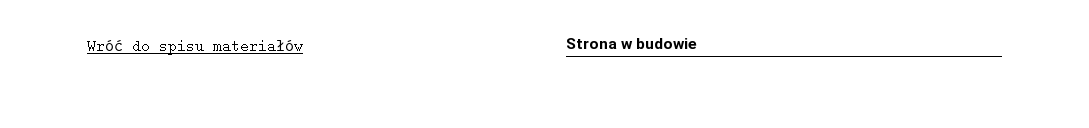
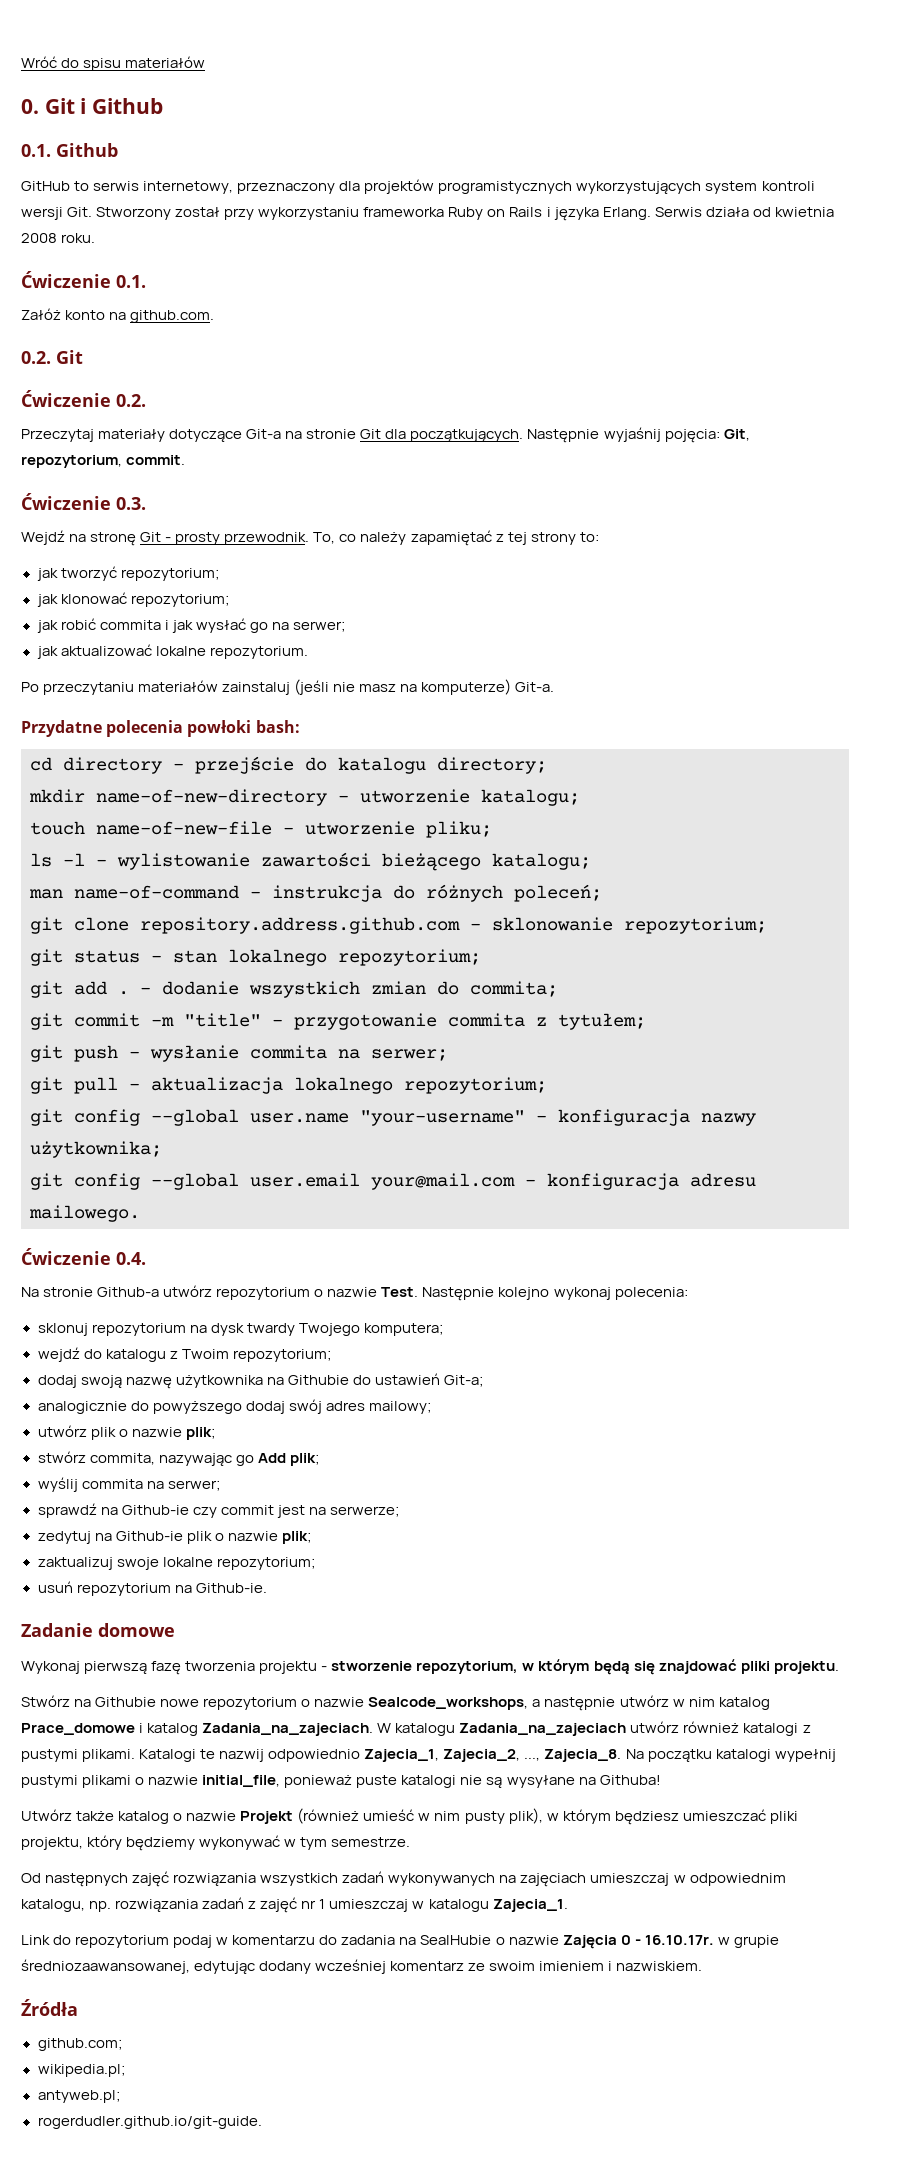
- Strona w budowie
+ 0. Git i Github
+ 0.1. Github
+ GitHub to serwis internetowy, przeznaczony dla projektów programistycznych wykorzystujących system kontroli wersji Git. Stworzony został przy wykorzystaniu frameworka Ruby on Rails i języka Erlang. Serwis działa od kwietnia 2008 roku.
+ Ćwiczenie 0.1.
+ Załóż konto na github.com.
+ 0.2. Git
+ Ćwiczenie 0.2.
+ Przeczytaj materiały dotyczące Git-a na stronie Git dla początkujących. Następnie wyjaśnij pojęcia: Git, repozytorium, commit.
+ Ćwiczenie 0.3.
+ Wejdź na stronę Git - prosty przewodnik. To, co należy zapamiętać z tej strony to:
+ jak tworzyć repozytorium;
+ jak klonować repozytorium;
+ jak robić commita i jak wysłać go na serwer;
+ jak aktualizować lokalne repozytorium.
+ Po przeczytaniu materiałów zainstaluj (jeśli nie masz na komputerze) Git-a.
+ Przydatne polecenia powłoki bash:
+ cd directory - przejście do katalogu directory;
+ mkdir name-of-new-directory - utworzenie katalogu;
+ touch name-of-new-file - utworzenie pliku;
+ ls -l - wylistowanie zawartości bieżącego katalogu;
+ man name-of-command - instrukcja do różnych poleceń;
+ git clone repository.address.github.com - sklonowanie repozytorium;
+ git status - stan lokalnego repozytorium;
+ git add . - dodanie wszystkich zmian do commita;
+ git commit -m "title" - przygotowanie commita z tytułem;
+ git push - wysłanie commita na serwer;
+ git pull - aktualizacja lokalnego repozytorium;
+ git config --global user.name "your-username" - konfiguracja nazwy użytkownika;
+ git config --global user.email your@mail.com - konfiguracja adresu mailowego.
+ Ćwiczenie 0.4.
+ Na stronie Github-a utwórz repozytorium o nazwie Test. Następnie kolejno wykonaj polecenia:
+ sklonuj repozytorium na dysk twardy Twojego komputera;
+ wejdź do katalogu z Twoim repozytorium;
+ dodaj swoją nazwę użytkownika na Githubie do ustawień Git-a;
+ analogicznie do powyższego dodaj swój adres mailowy;
+ utwórz plik o nazwie plik;
+ stwórz commita, nazywając go Add plik;
+ wyślij commita na serwer;
+ sprawdź na Github-ie czy commit jest na serwerze;
+ zedytuj na Github-ie plik o nazwie plik;
+ zaktualizuj swoje lokalne repozytorium;
+ usuń repozytorium na Github-ie.
+ Zadanie domowe
+ Wykonaj pierwszą fazę tworzenia projektu - stworzenie repozytorium, w którym będą się znajdować pliki projektu.
+ Stwórz na Githubie nowe repozytorium o nazwie Sealcode_workshops, a następnie utwórz w nim katalog Prace_domowe i katalog Zadania_na_zajeciach. W katalogu Zadania_na_zajeciach utwórz również katalogi z pustymi plikami. Katalogi te nazwij odpowiednio Zajecia_1, Zajecia_2, ..., Zajecia_8. Na początku katalogi wypełnij pustymi plikami o nazwie initial_file, ponieważ puste katalogi nie są wysyłane na Githuba!
+ Utwórz także katalog o nazwie Projekt (również umieść w nim pusty plik), w którym będziesz umieszczać pliki projektu, który będziemy wykonywać w tym semestrze.
+ Od następnych zajęć rozwiązania wszystkich zadań wykonywanych na zajęciach umieszczaj w odpowiednim katalogu, np. rozwiązania zadań z zajęć nr 1 umieszczaj w katalogu Zajecia_1.
+ Link do repozytorium podaj w komentarzu do zadania na SealHubie o nazwie Zajęcia 0 - 16.10.17r. w grupie średniozaawansowanej, edytując dodany wcześniej komentarz ze swoim imieniem i nazwiskiem.
+ Źródła
+ github.com;
+ wikipedia.pl;
+ antyweb.pl;
+ rogerdudler.github.io/git-guide.

